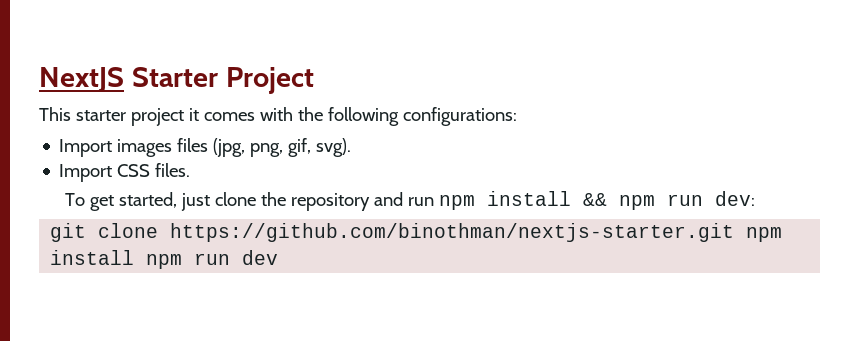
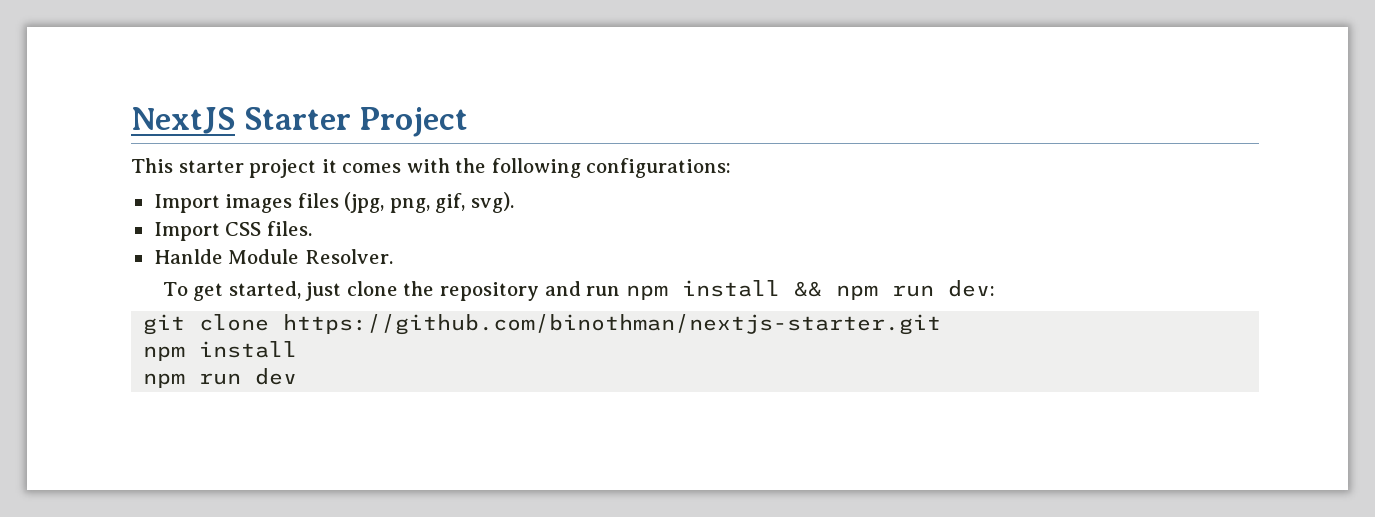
+ Hanlde Module Resolver.
- git clone https://github.com/binothman/nextjs-starter.git npm install npm run dev
+ git clone https://github.com/binothman/nextjs-starter.git
+ npm install
+ npm run dev

